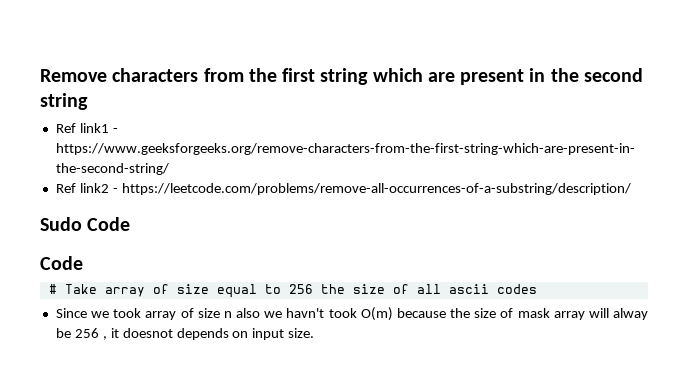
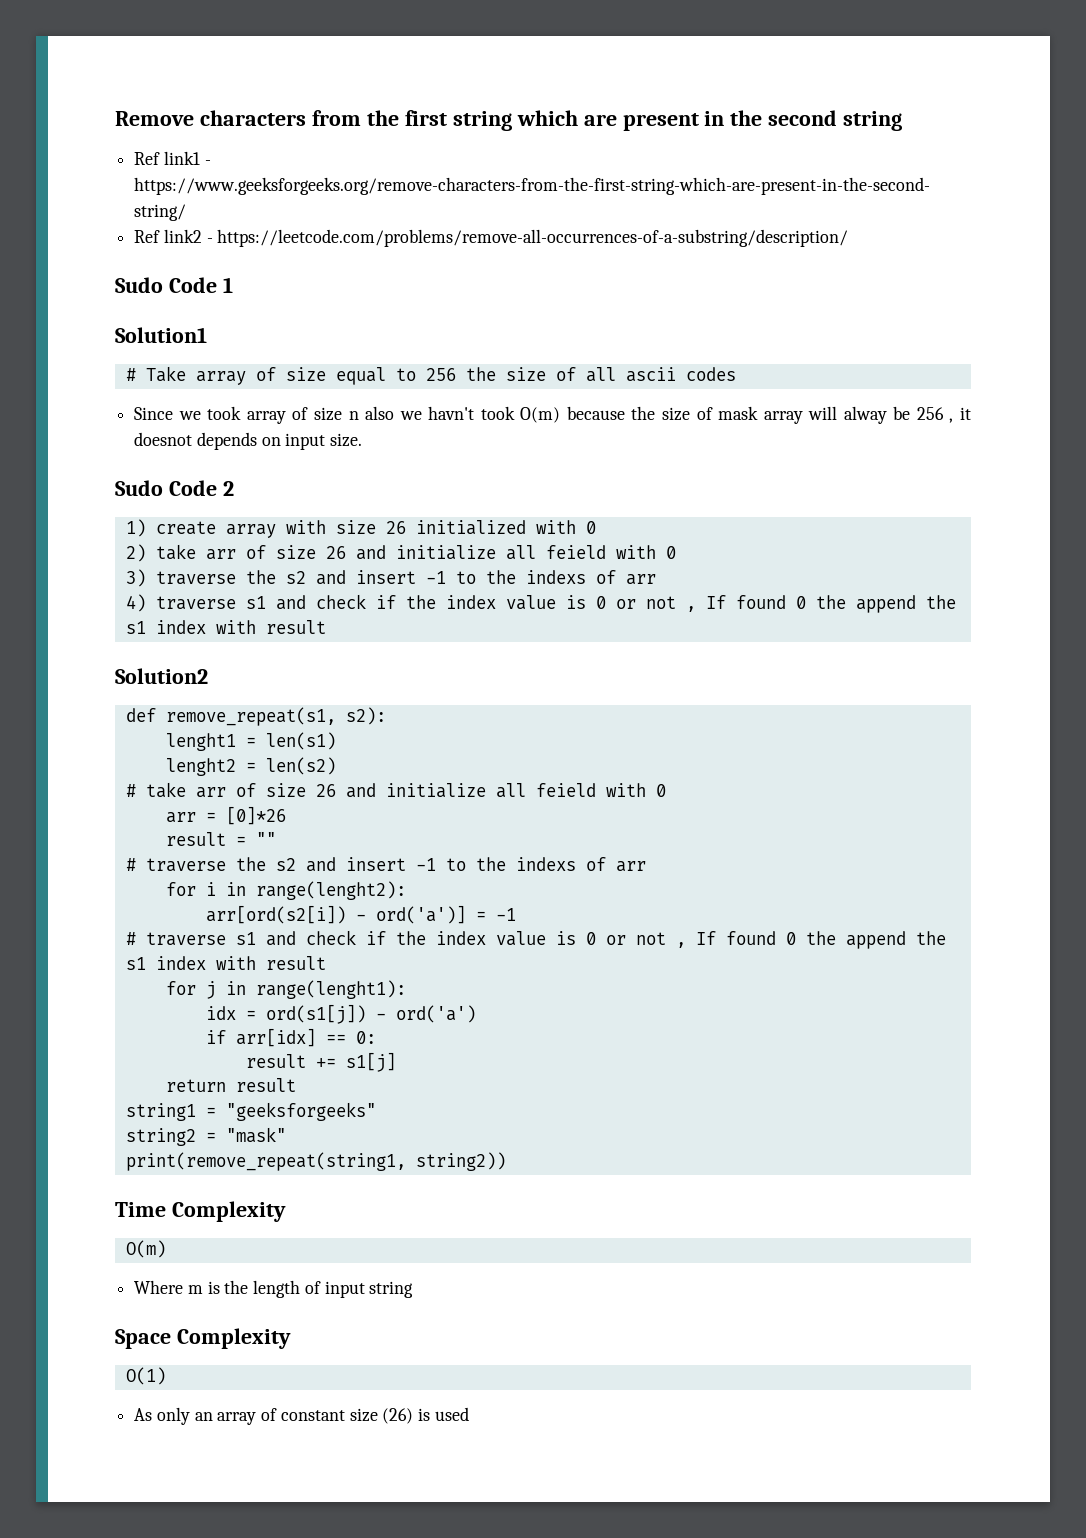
- Sudo Code
- Code
+ Sudo Code 1
+ Solution1
+ Sudo Code 2
+ 1) create array with size 26 initialized with 0
+ 2) take arr of size 26 and initialize all feield with 0
+ 3) traverse the s2 and insert -1 to the indexs of arr
+ 4) traverse s1 and check if the index value is 0 or not , If found 0 the append the s1 index with result
+ Solution2
+ def remove_repeat(s1, s2):
+ lenght1 = len(s1)
+ lenght2 = len(s2)
+ # take arr of size 26 and initialize all feield with 0
+ arr = [0]*26
+ result = ""
+ # traverse the s2 and insert -1 to the indexs of arr
+ for i in range(lenght2):
+ arr[ord(s2[i]) - ord('a')] = -1
+ # traverse s1 and check if the index value is 0 or not , If found 0 the append the s1 index with result
+ for j in range(lenght1):
+ idx = ord(s1[j]) - ord('a')
+ if arr[idx] == 0:
+ result += s1[j]
+ return result
+ string1 = "geeksforgeeks"
+ string2 = "mask"
+ print(remove_repeat(string1, string2))
+ Time Complexity
+ O(m)
+ Where m is the length of input string
+ Space Complexity
+ O(1)
+ As only an array of constant size (26) is used

